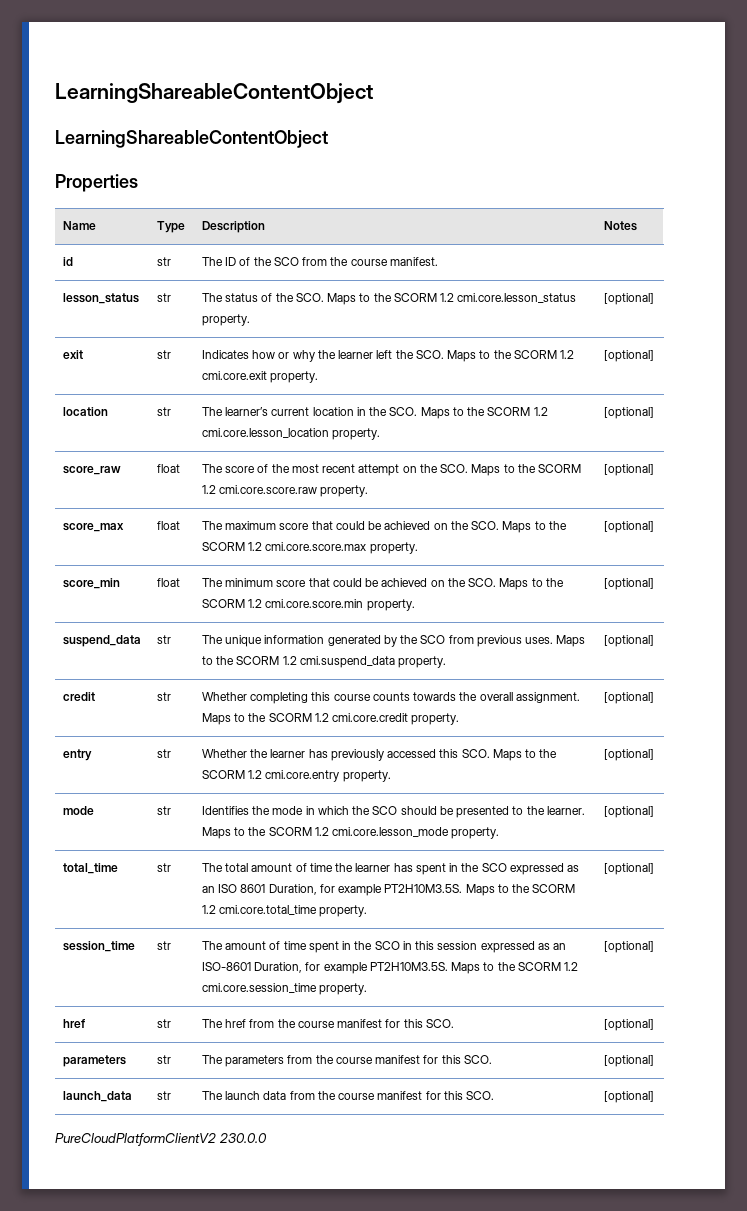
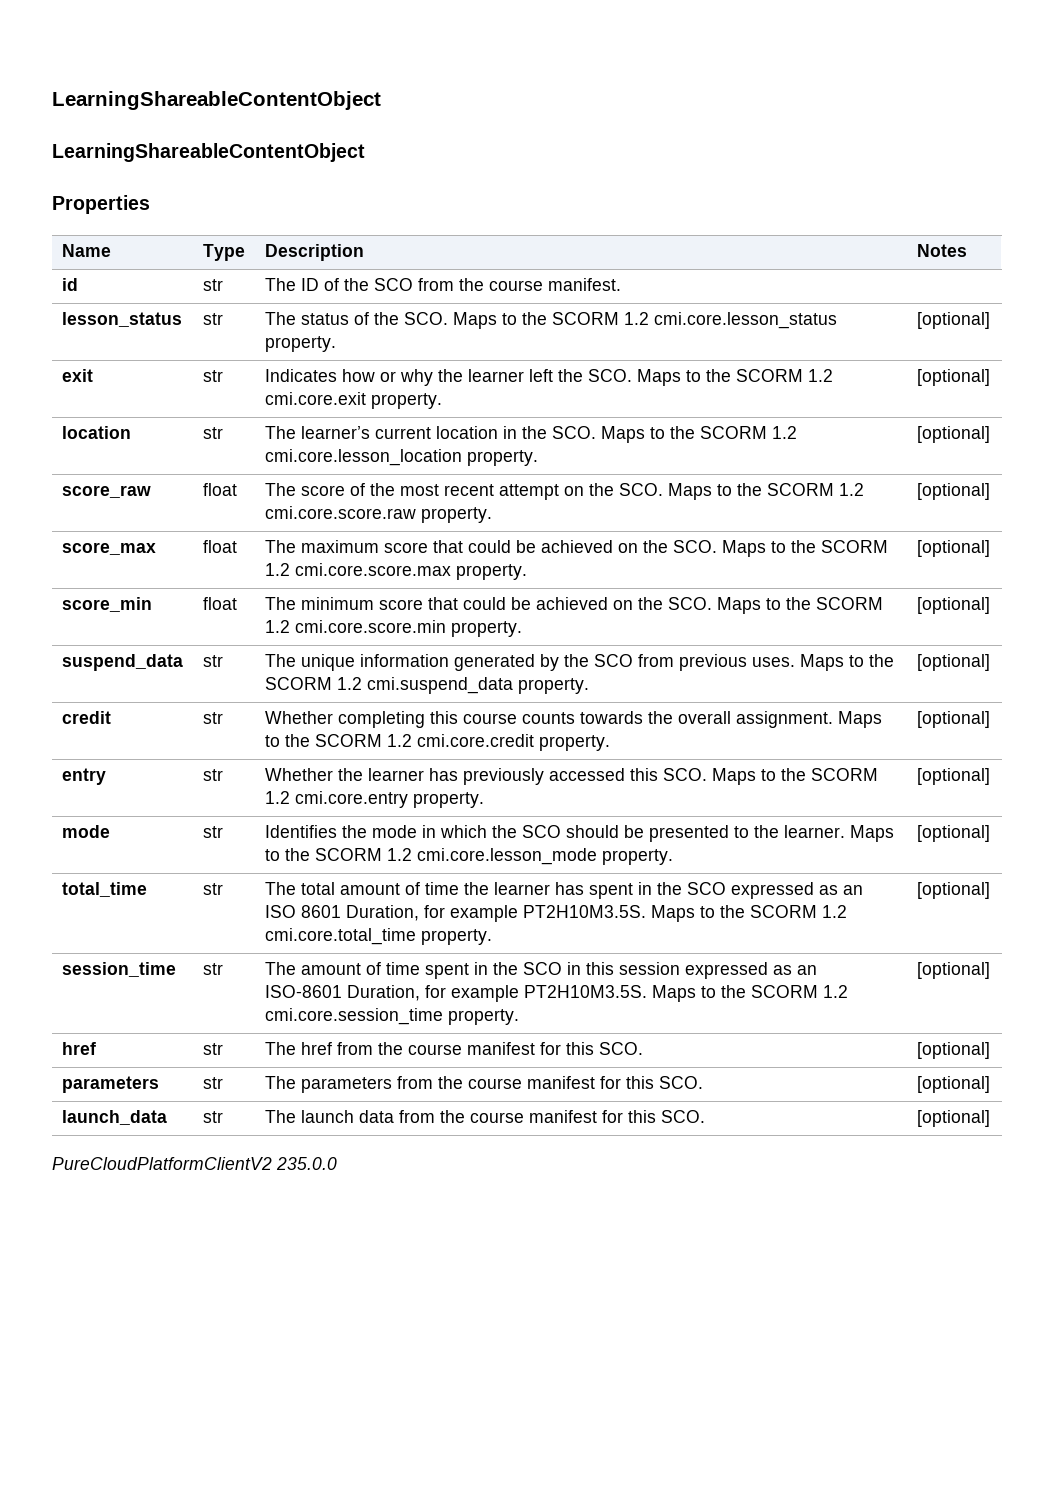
- PureCloudPlatformClientV2 230.0.0
+ PureCloudPlatformClientV2 235.0.0

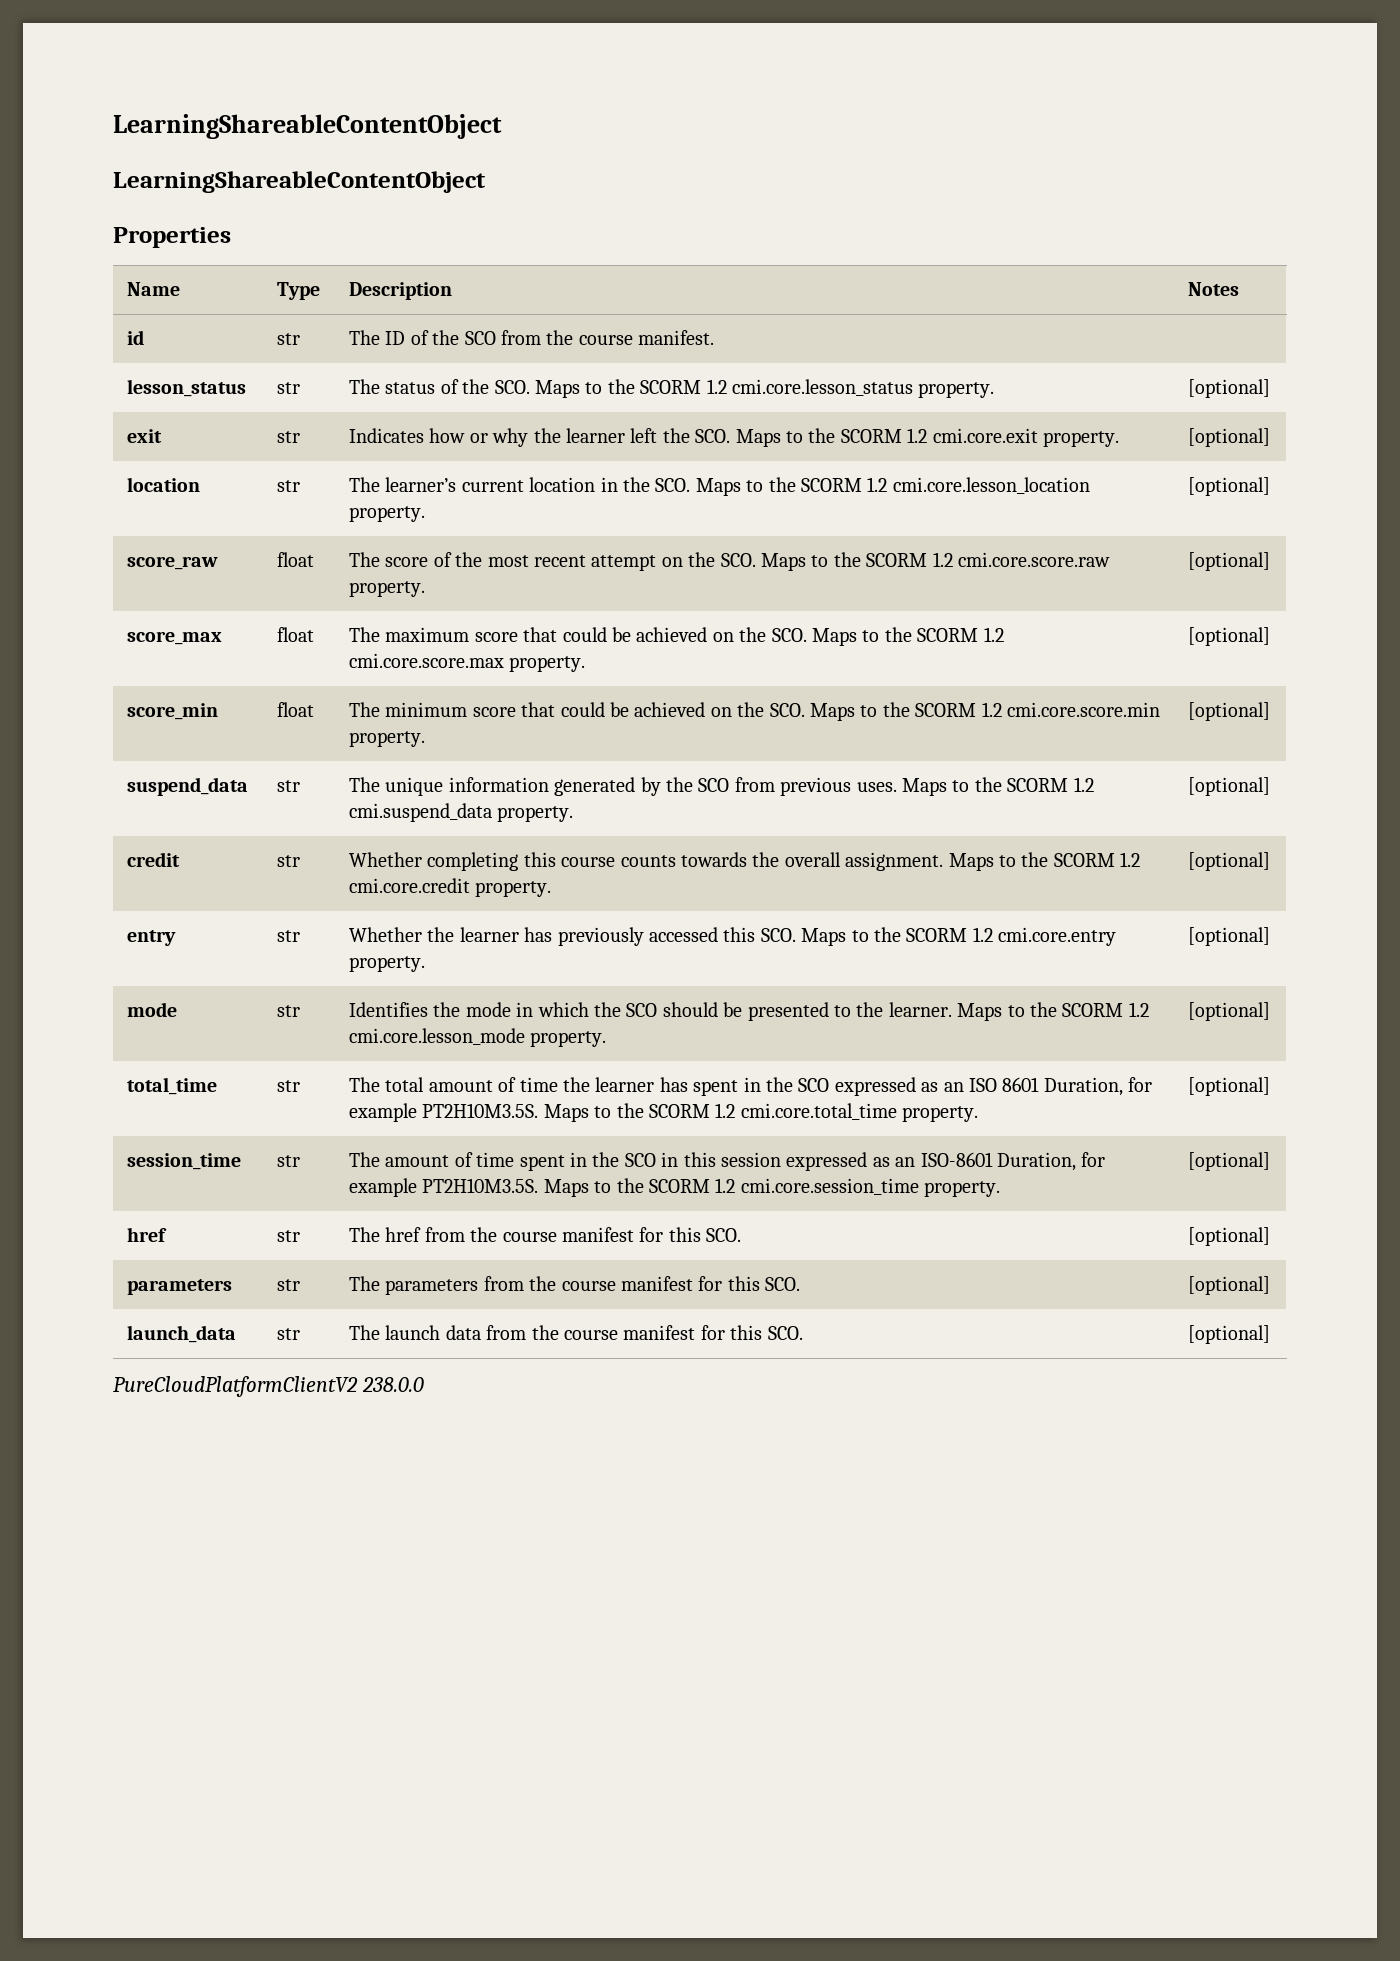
- PureCloudPlatformClientV2 235.0.0
+ PureCloudPlatformClientV2 238.0.0

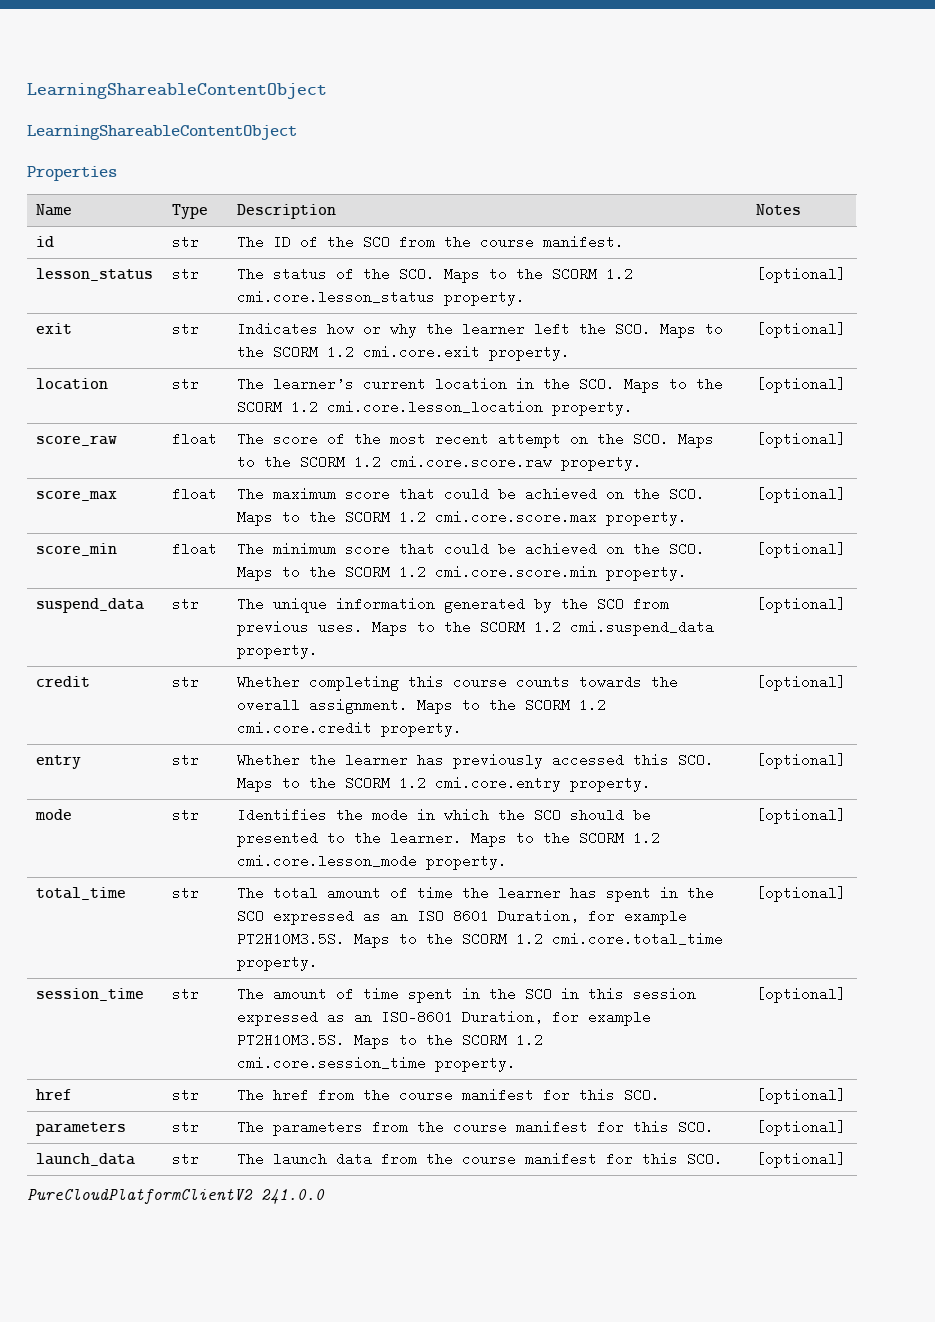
- PureCloudPlatformClientV2 238.0.0
+ PureCloudPlatformClientV2 241.0.0

